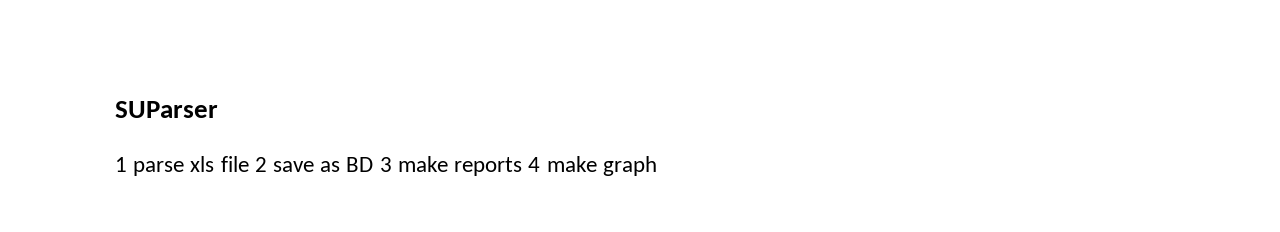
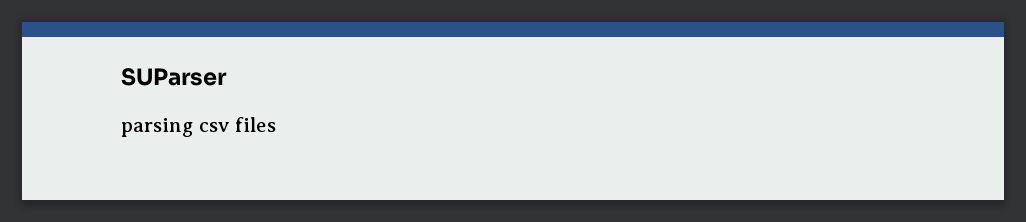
- 1 parse xls file 2 save as BD 3 make reports 4 make graph
+ parsing csv files

